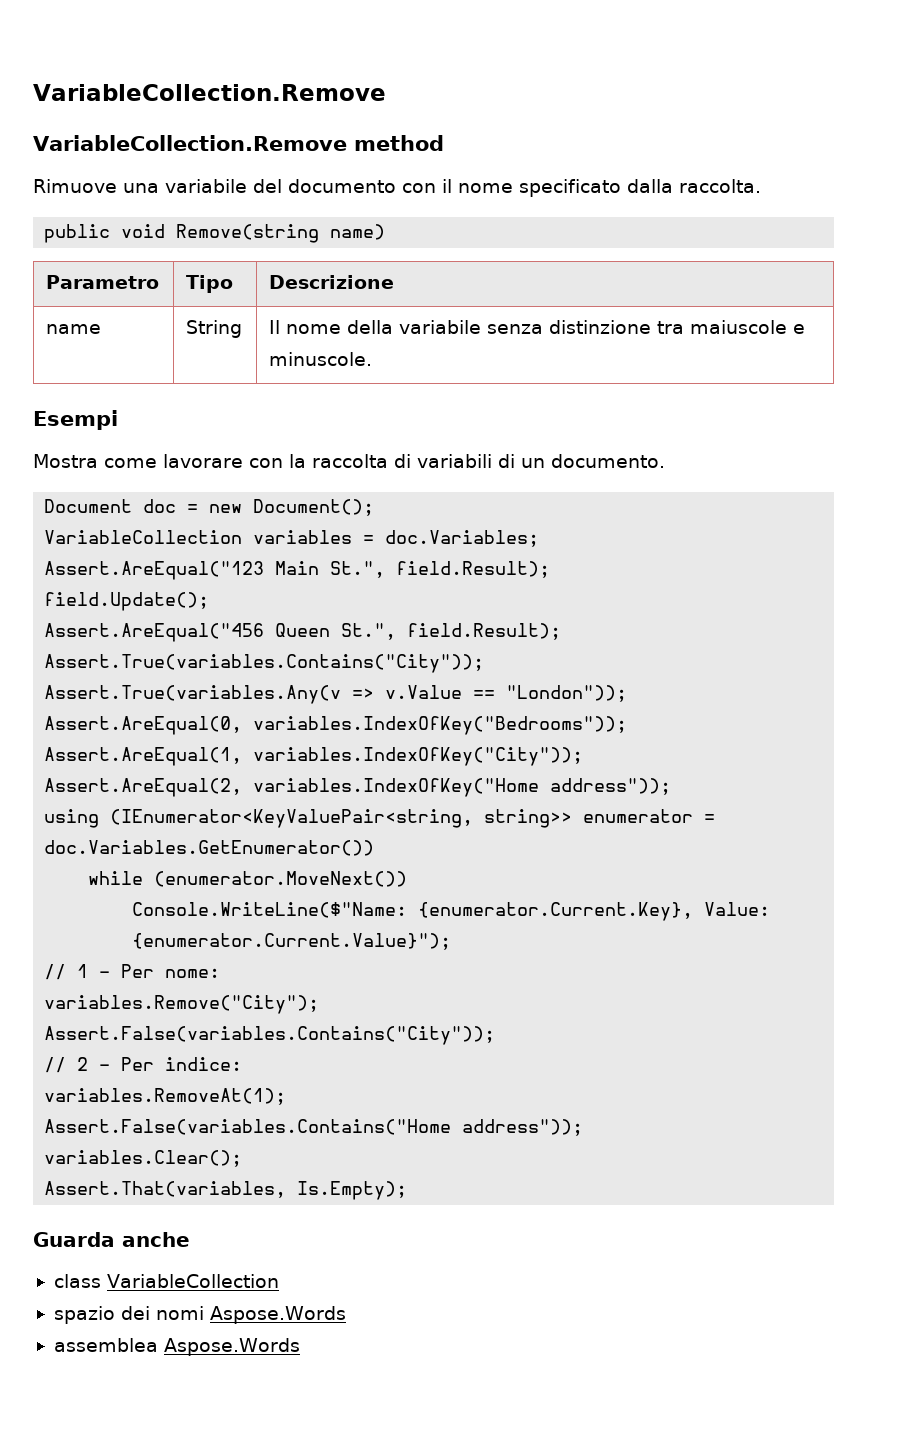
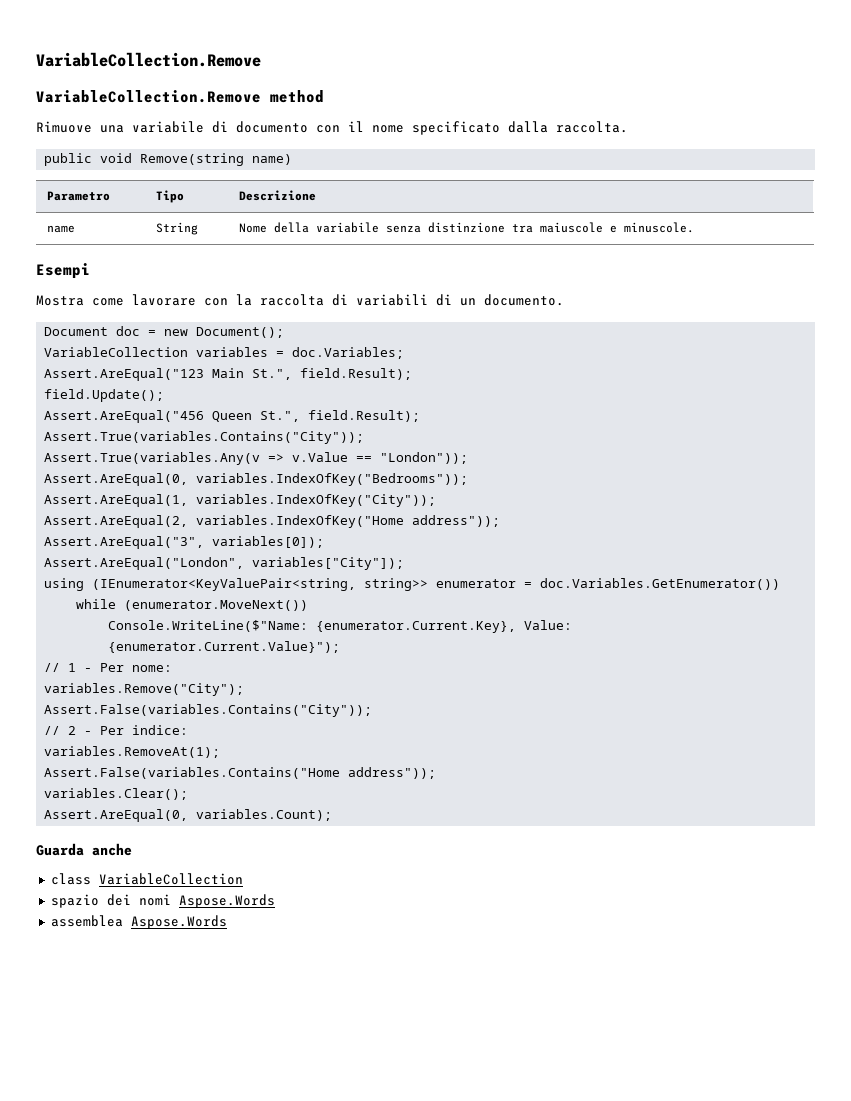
- Rimuove una variabile del documento con il nome specificato dalla raccolta.
+ Rimuove una variabile di documento con il nome specificato dalla raccolta.
- name | String | Il nome della variabile senza distinzione tra maiuscole e minuscole.
+ name | String | Nome della variabile senza distinzione tra maiuscole e minuscole.
+ Assert.AreEqual("3", variables[0]);
+ Assert.AreEqual("London", variables["City"]);
- Assert.That(variables, Is.Empty);
+ Assert.AreEqual(0, variables.Count);

